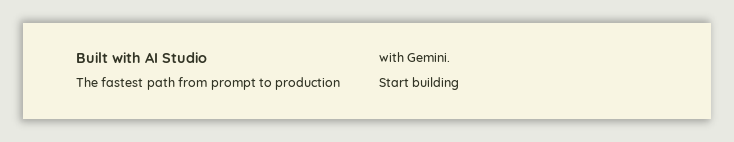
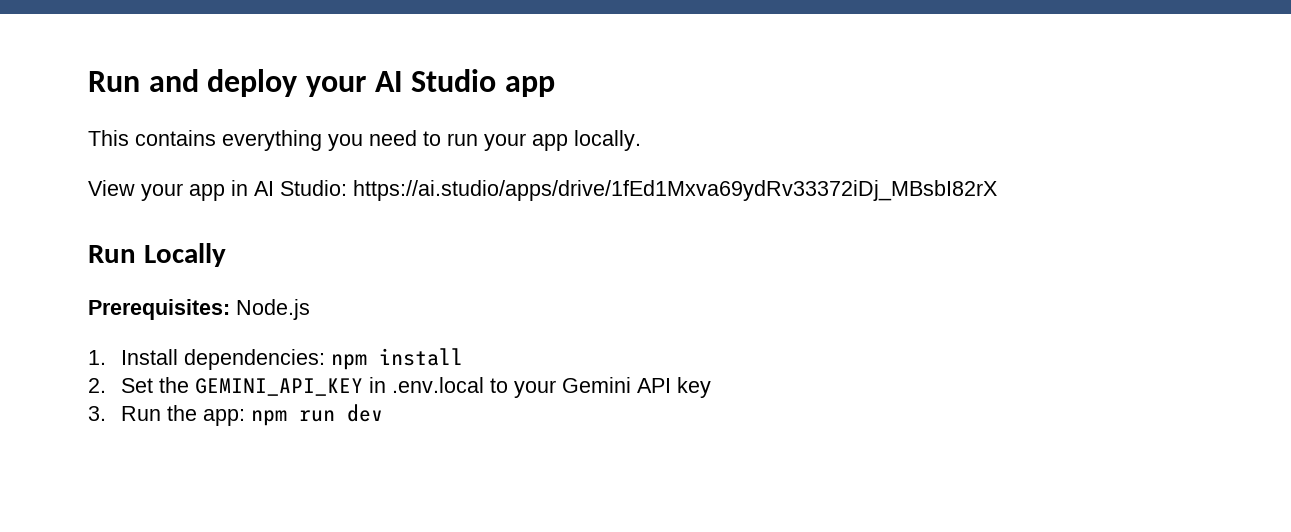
- Built with AI Studio
- The fastest path from prompt to production with Gemini.
- Start building
+ Run and deploy your AI Studio app
+ This contains everything you need to run your app locally.
+ View your app in AI Studio: https://ai.studio/apps/drive/1fEd1Mxva69ydRv33372iDj_MBsbI82rX
+ Run Locally
+ Prerequisites: Node.js
+ 1. Install dependencies: npm install
+ 2. Set the GEMINI_API_KEY in .env.local to your Gemini API key
+ 3. Run the app: npm run dev

